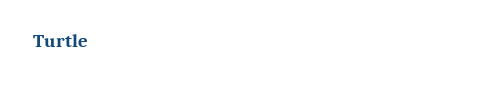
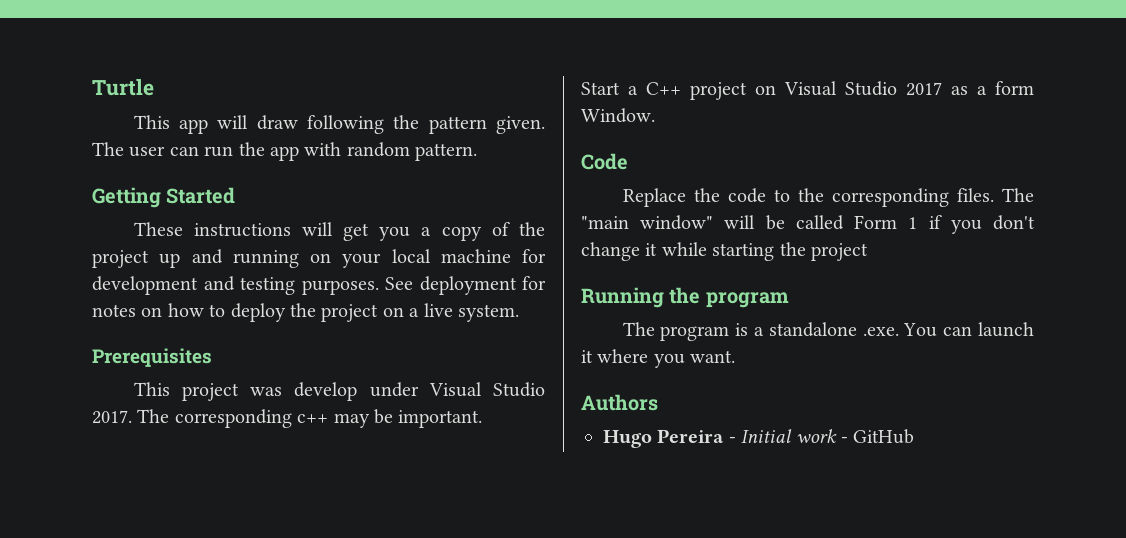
+ This app will draw following the pattern given. The user can run the app with random pattern.
+ Getting Started
+ These instructions will get you a copy of the project up and running on your local machine for development and testing purposes. See deployment for notes on how to deploy the project on a live system.
+ Prerequisites
+ This project was develop under Visual Studio 2017. The corresponding c++ may be important.
+ Start a C++ project on Visual Studio 2017 as a form Window.
+ Code
+ Replace the code to the corresponding files. The "main window" will be called Form 1 if you don't change it while starting the project
+ Running the program
+ The program is a standalone .exe. You can launch it where you want.
+ Authors
+ Hugo Pereira - Initial work - GitHub

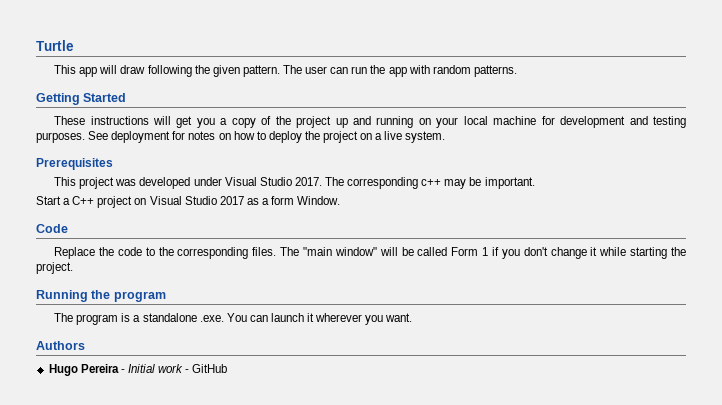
- This app will draw following the pattern given.
+ This app will draw following the given pattern.
- The user can run the app with random pattern.
+ The user can run the app with random patterns.
- This project was develop under Visual Studio 2017.
+ This project was developed under Visual Studio 2017.
- The "main window" will be called Form 1 if you don't change it while starting the project
+ The "main window" will be called Form 1 if you don't change it while starting the project.
- The program is a standalone .exe. You can launch it where you want.
+ The program is a standalone .exe. You can launch it wherever you want.

